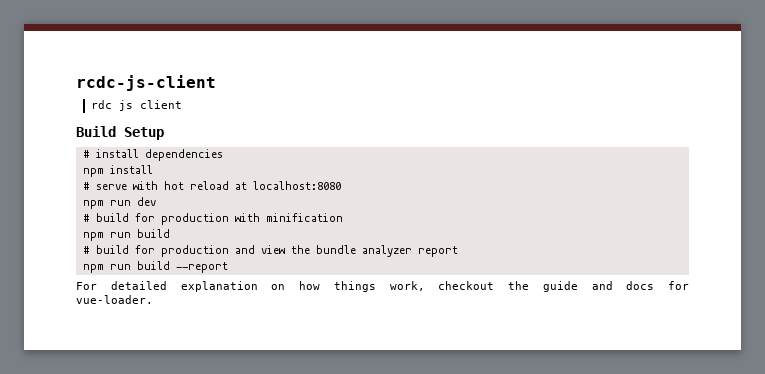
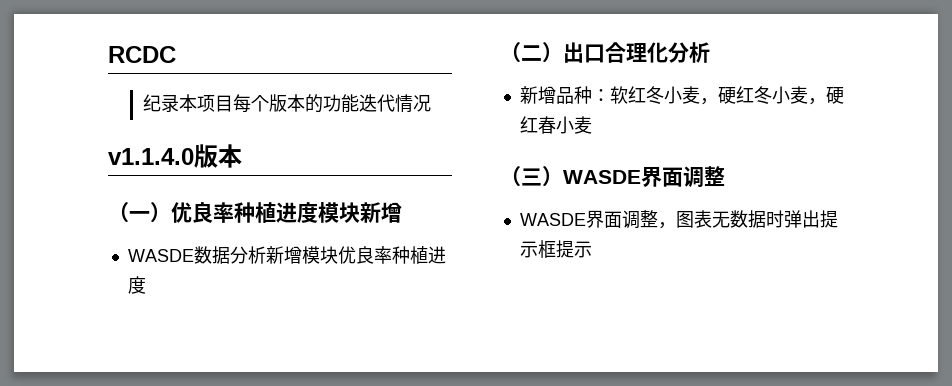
- rcdc-js-client
- rdc js client
- Build Setup
- # install dependencies
- npm install
- # serve with hot reload at localhost:8080
- npm run dev
- # build for production with minification
- npm run build
- # build for production and view the bundle analyzer report
- npm run build --report
- For detailed explanation on how things work, checkout the guide and docs for vue-loader.
+ RCDC
+ 纪录本项目每个版本的功能迭代情况
+ v1.1.4.0版本
+ （一）优良率种植进度模块新增
+ WASDE数据分析新增模块优良率种植进度
+ （二）出口合理化分析
+ 新增品种：软红冬小麦，硬红冬小麦，硬红春小麦
+ （三）WASDE界面调整
+ WASDE界面调整，图表无数据时弹出提示框提示

